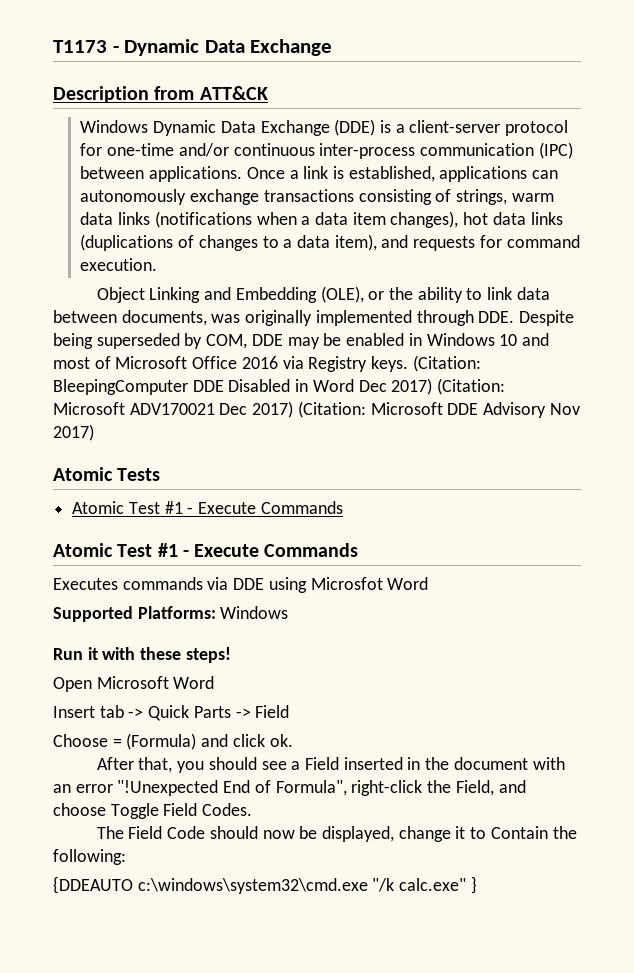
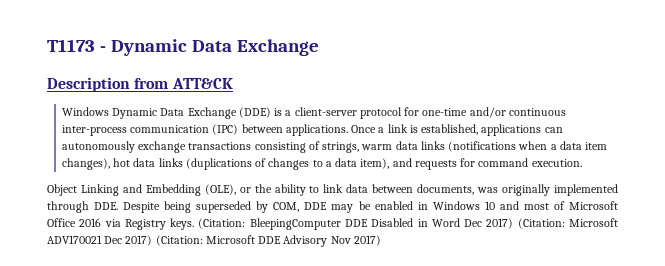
- Atomic Tests
- Atomic Test #1 - Execute Commands
- Atomic Test #1 - Execute Commands
- Executes commands via DDE using Microsfot Word
- Supported Platforms: Windows
- Run it with these steps!
- Open Microsoft Word
- Insert tab -> Quick Parts -> Field
- Choose = (Formula) and click ok.
- After that, you should see a Field inserted in the document with an error "!Unexpected End of Formula", right-click the Field, and choose Toggle Field Codes.
- The Field Code should now be displayed, change it to Contain the following:
- {DDEAUTO c:\windows\system32\cmd.exe "/k calc.exe" }

